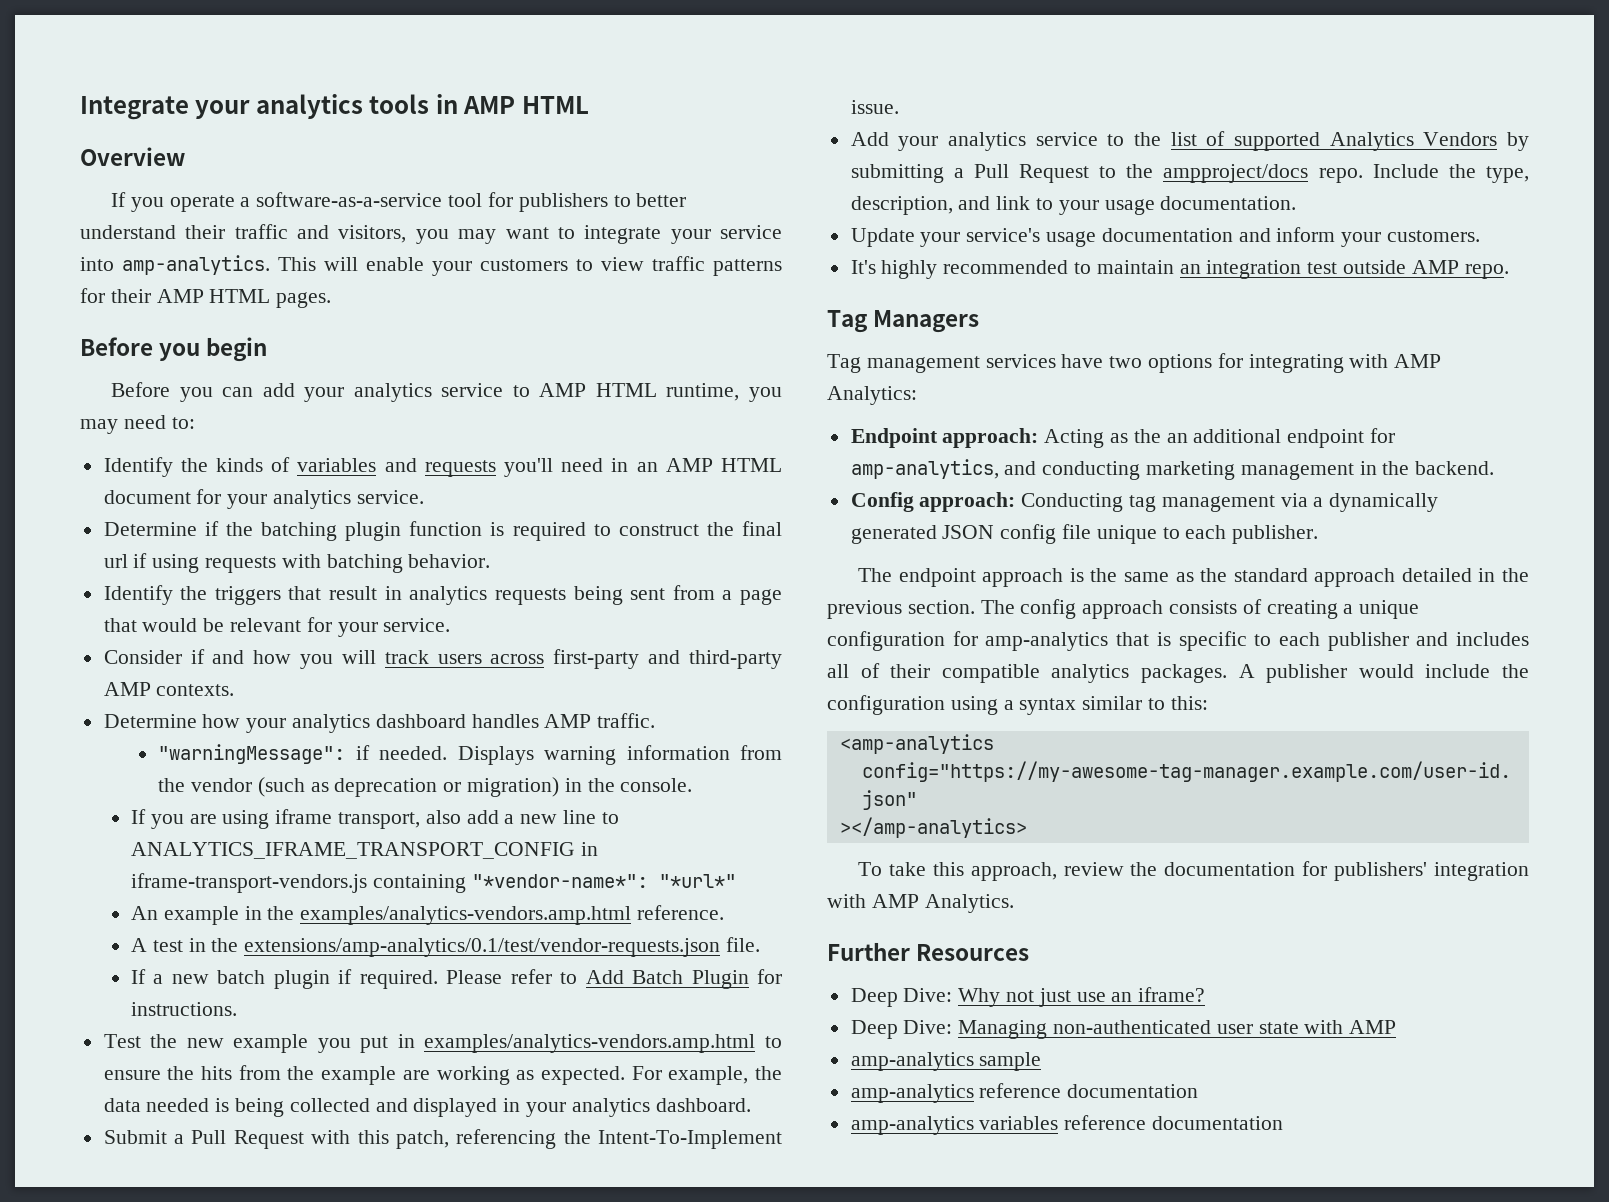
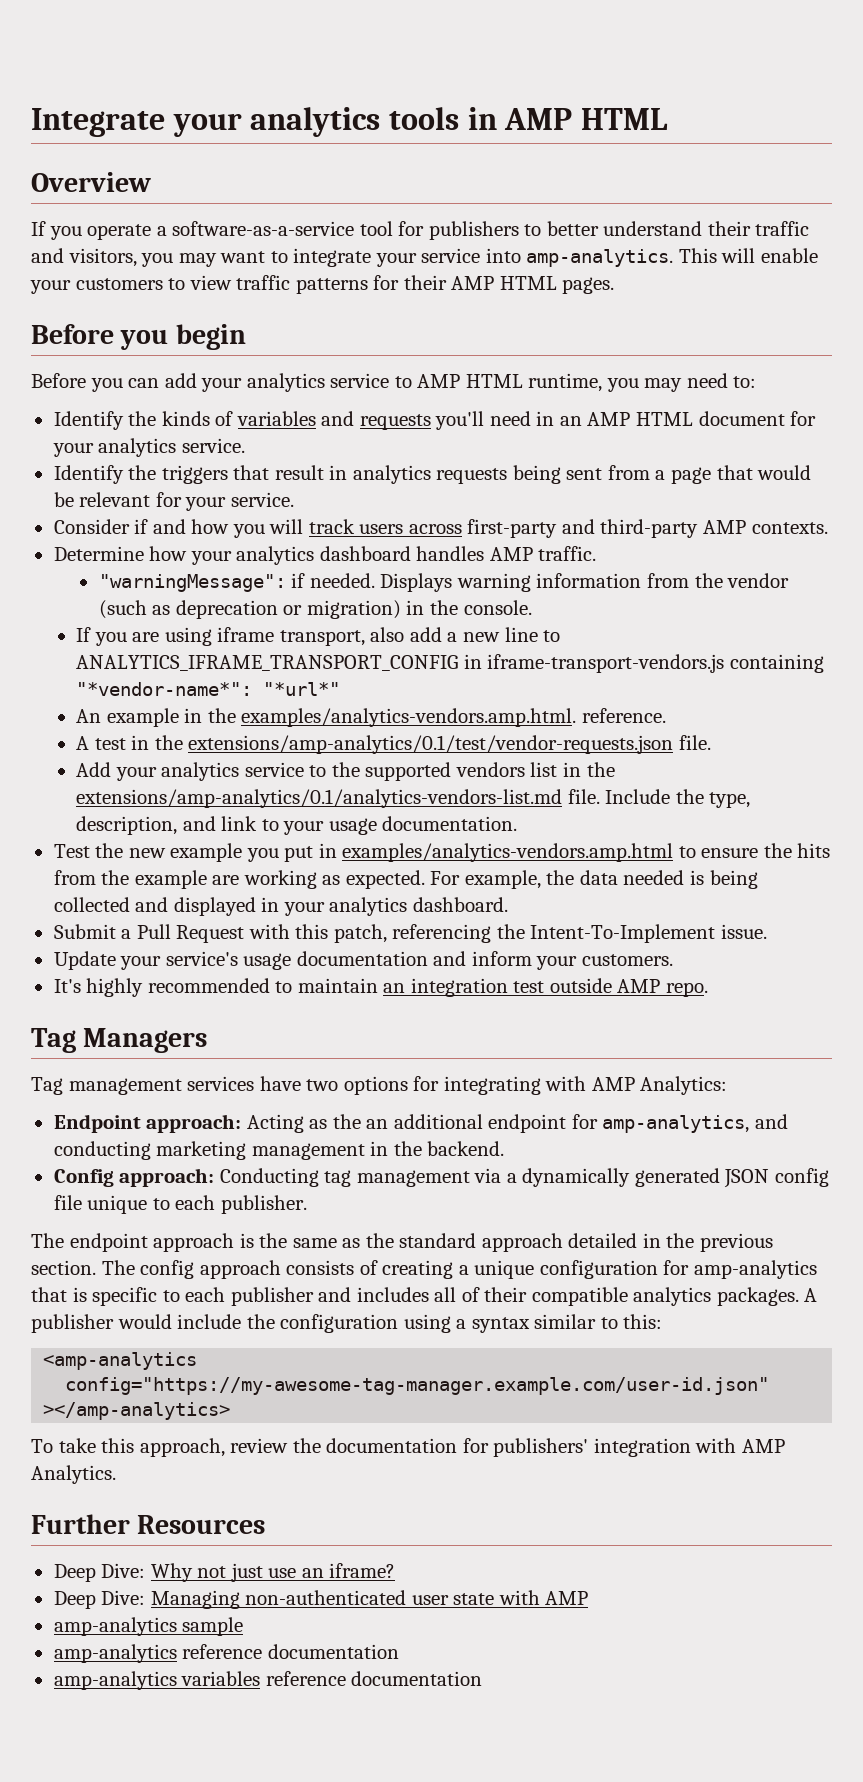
- Determine if the batching plugin function is required to construct the final url if using requests with batching behavior.
- An example in the examples/analytics-vendors.amp.html reference.
+ An example in the examples/analytics-vendors.amp.html. reference.
- If a new batch plugin if required. Please refer to Add Batch Plugin for instructions.
+ Add your analytics service to the supported vendors list in the extensions/amp-analytics/0.1/analytics-vendors-list.md file. Include the type, description, and link to your usage documentation.
- Add your analytics service to the list of supported Analytics Vendors by submitting a Pull Request to the ampproject/docs repo. Include the type, description, and link to your usage documentation.

